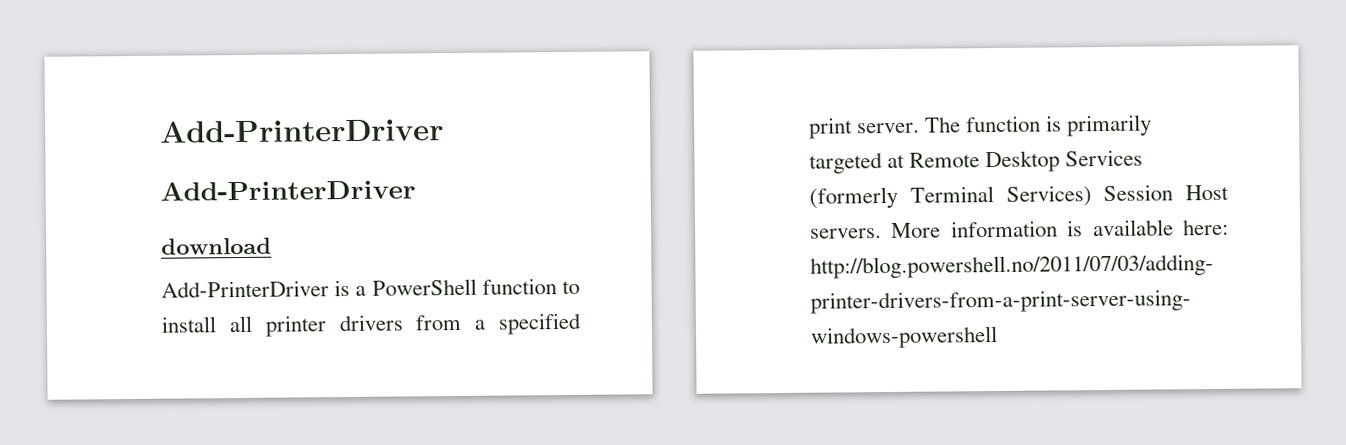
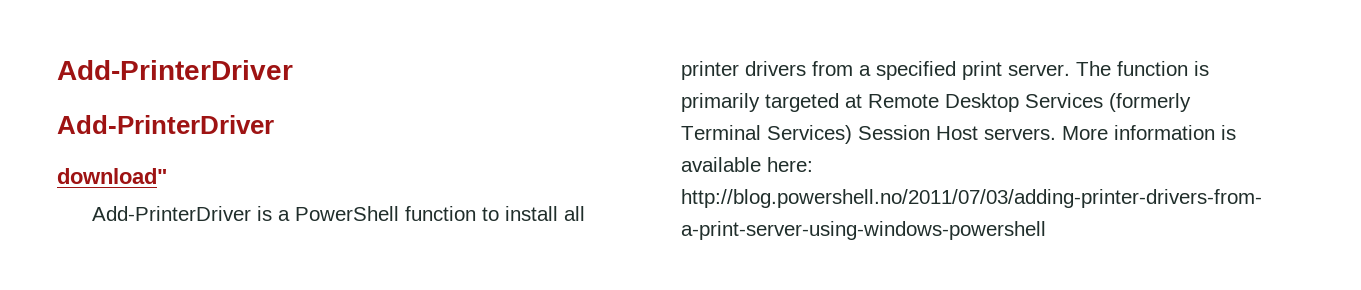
- download
+ download"

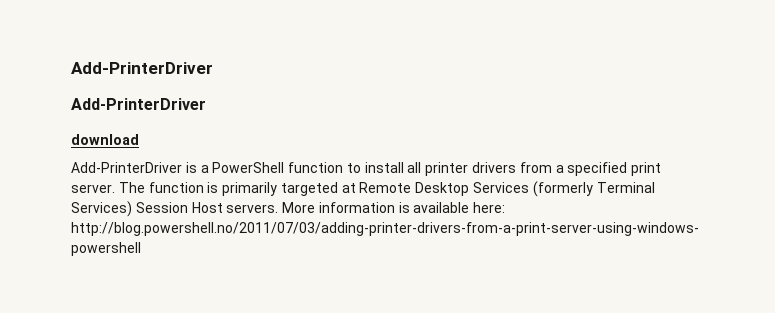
- download"
+ download

